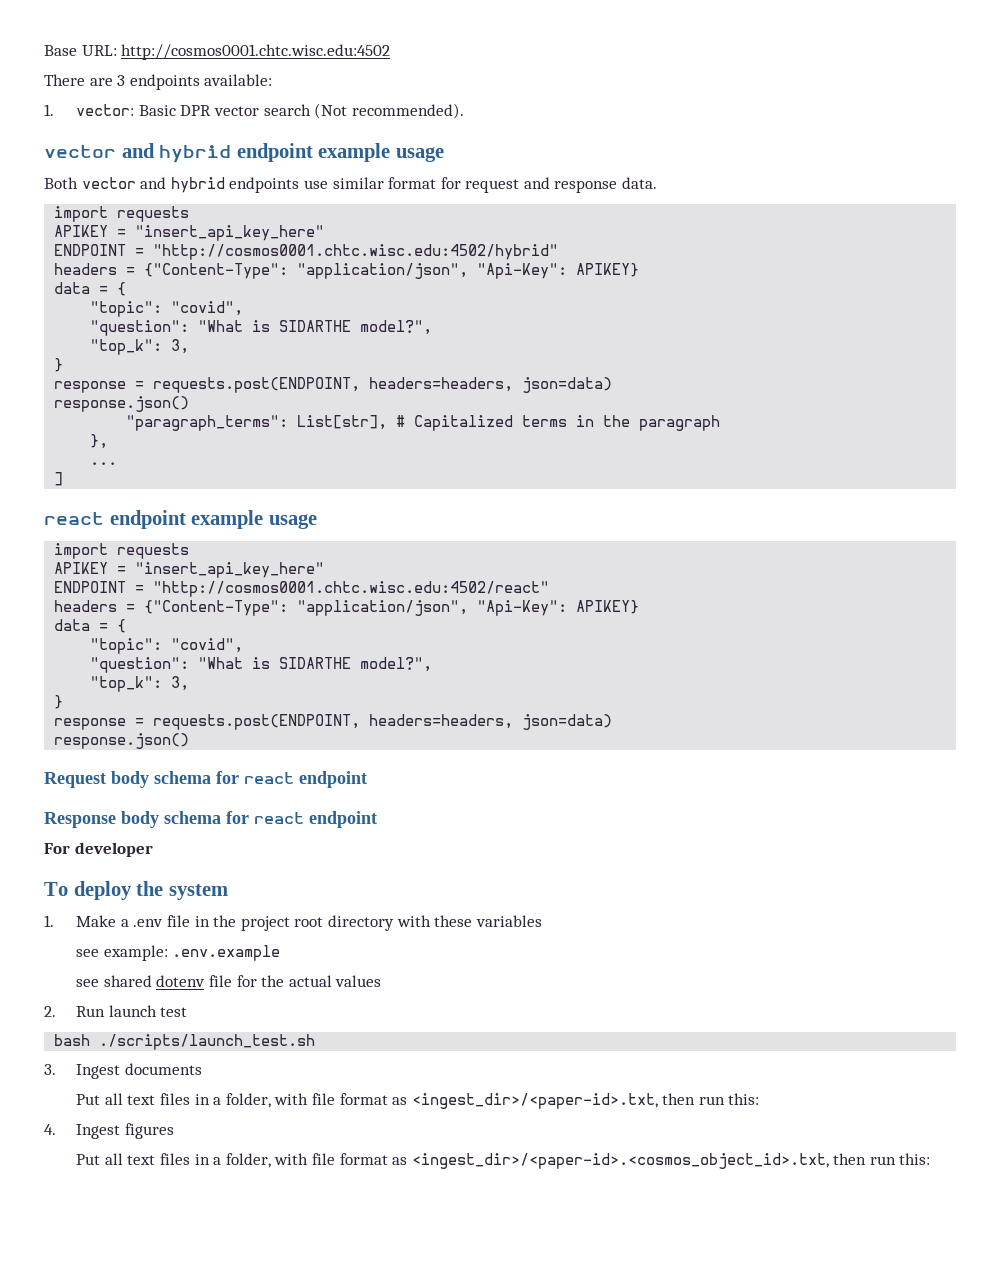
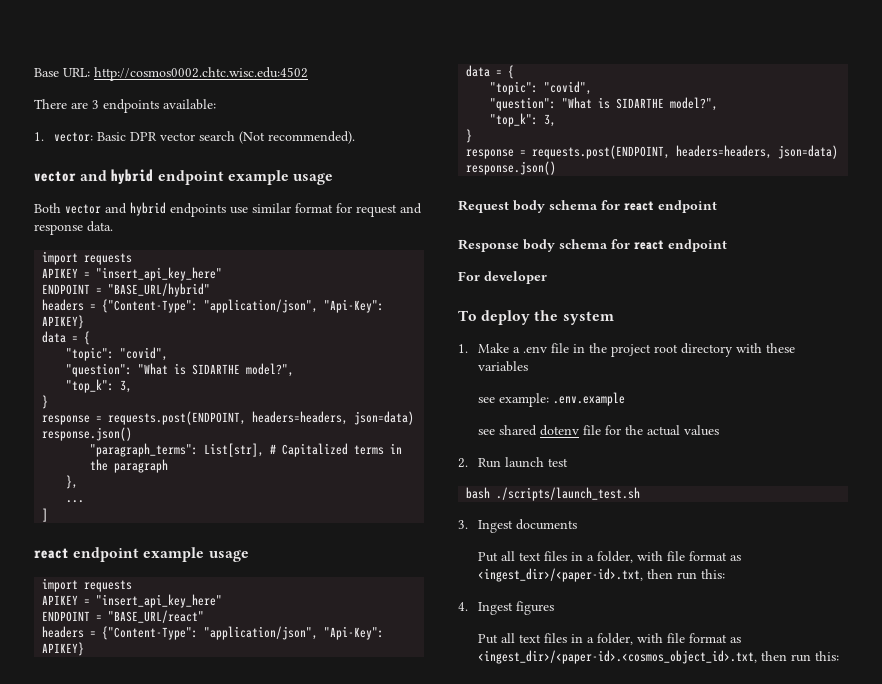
- Base URL: http://cosmos0001.chtc.wisc.edu:4502
+ Base URL: http://cosmos0002.chtc.wisc.edu:4502
- ENDPOINT = "http://cosmos0001.chtc.wisc.edu:4502/hybrid"
+ ENDPOINT = "BASE_URL/hybrid"
- ENDPOINT = "http://cosmos0001.chtc.wisc.edu:4502/react"
+ ENDPOINT = "BASE_URL/react"

